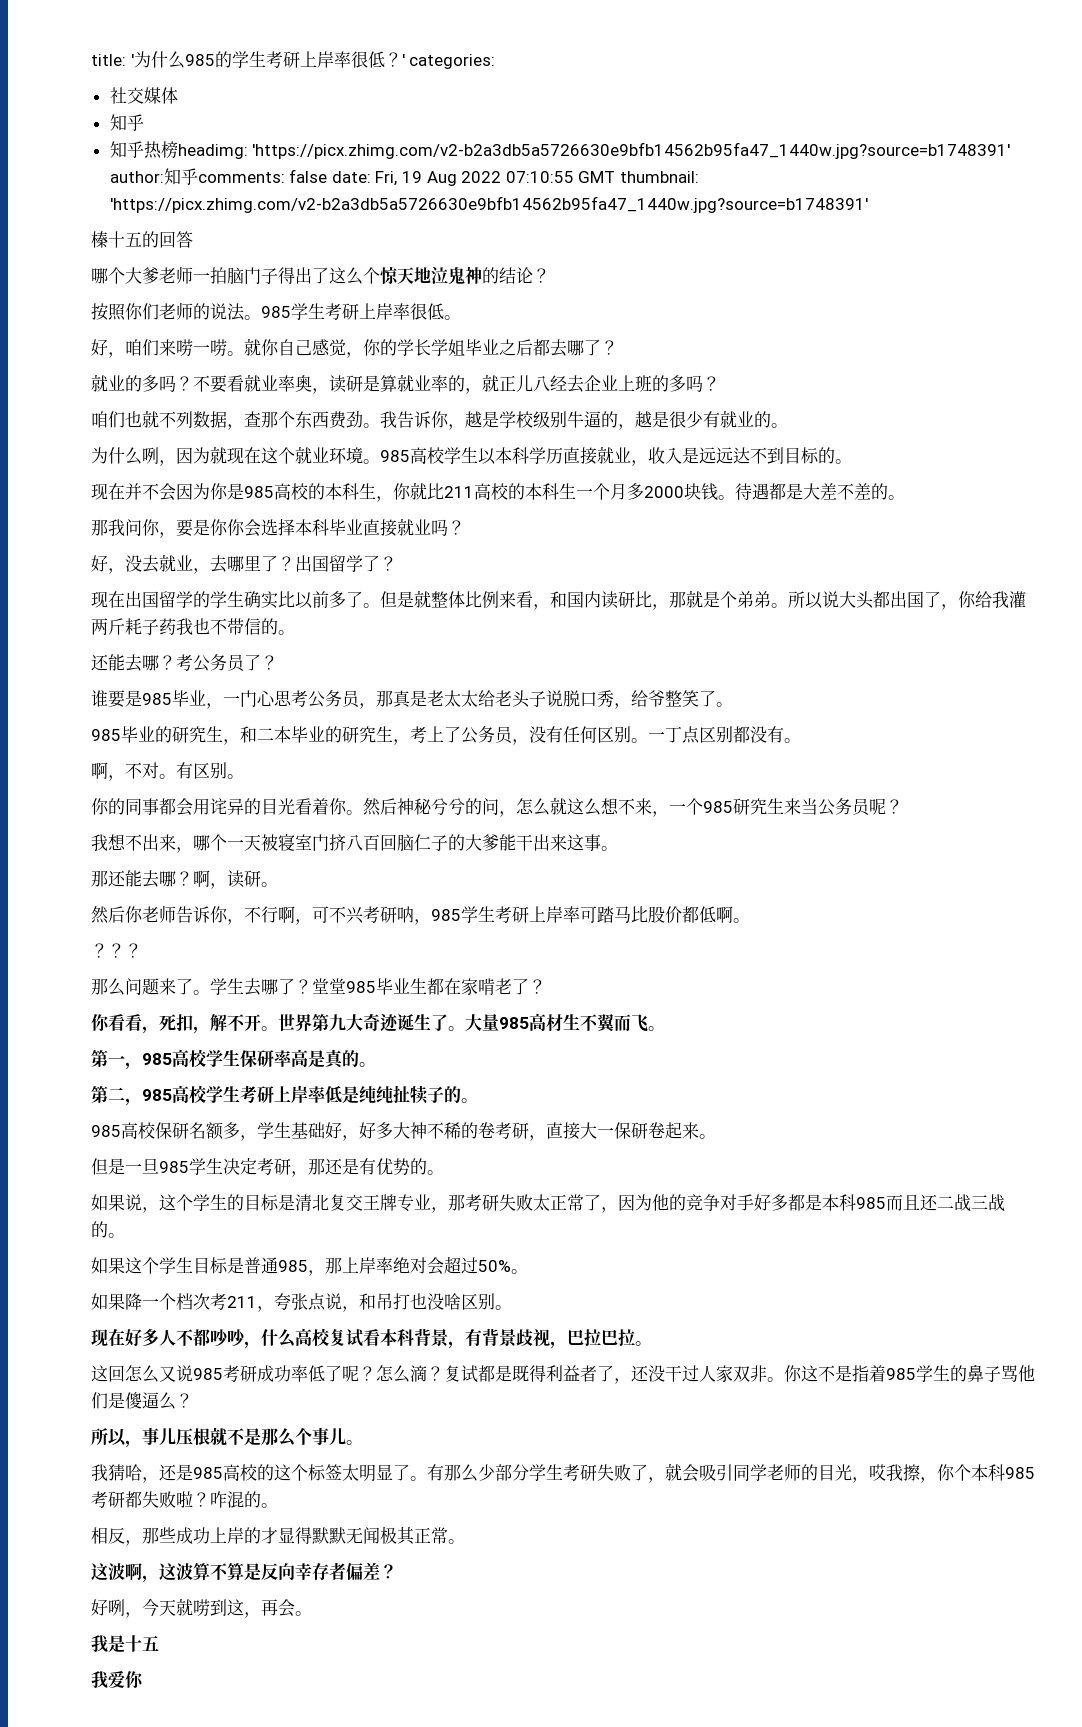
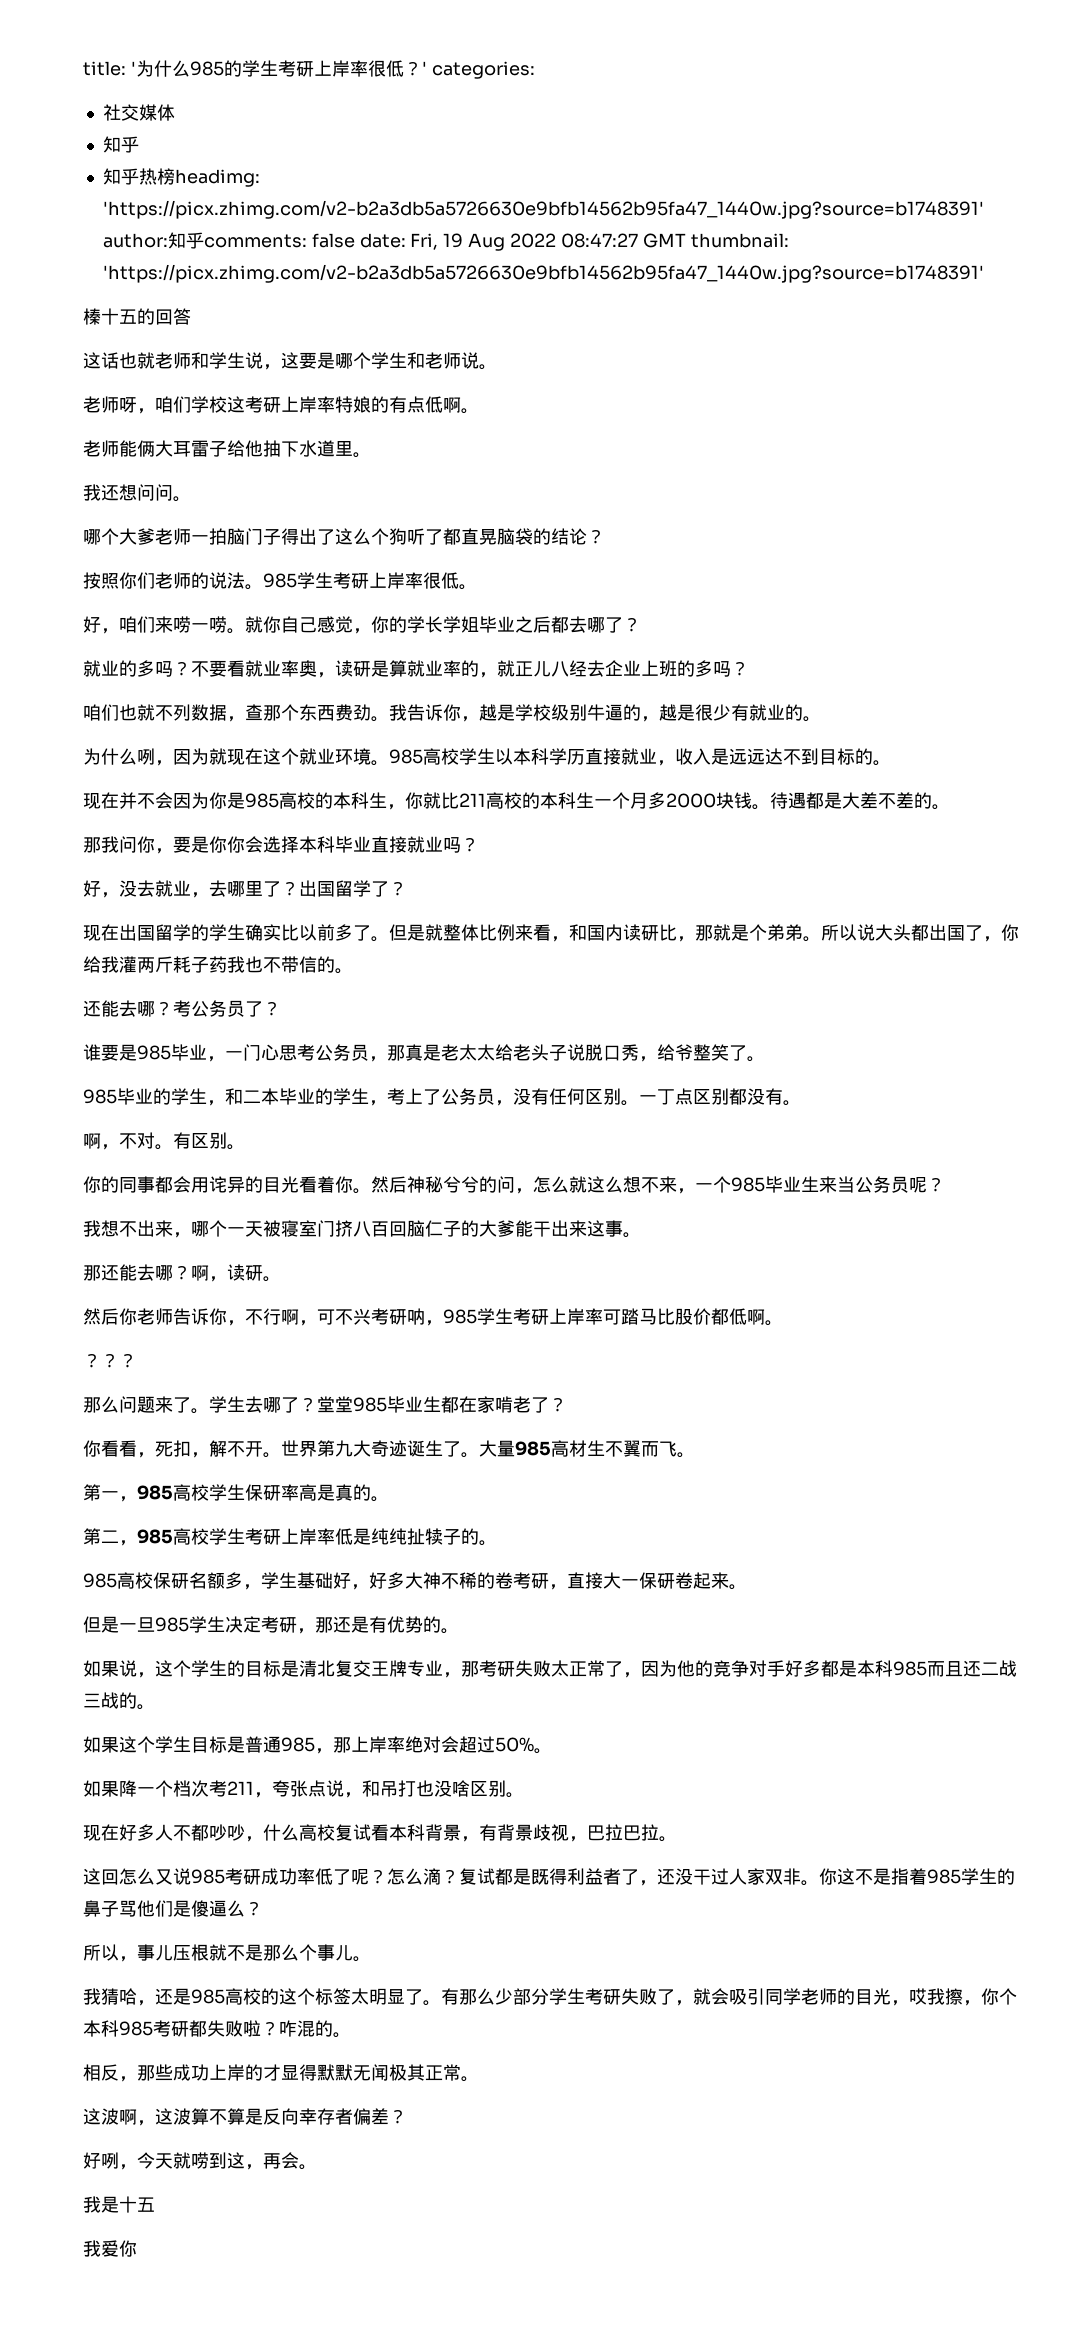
- 知乎热榜headimg: 'https://picx.zhimg.com/v2-b2a3db5a5726630e9bfb14562b95fa47_1440w.jpg?source=b1748391' author:知乎comments: false date: Fri, 19 Aug 2022 07:10:55 GMT thumbnail: 'https://picx.zhimg.com/v2-b2a3db5a5726630e9bfb14562b95fa47_1440w.jpg?source=b1748391'
+ 知乎热榜headimg: 'https://picx.zhimg.com/v2-b2a3db5a5726630e9bfb14562b95fa47_1440w.jpg?source=b1748391' author:知乎comments: false date: Fri, 19 Aug 2022 08:47:27 GMT thumbnail: 'https://picx.zhimg.com/v2-b2a3db5a5726630e9bfb14562b95fa47_1440w.jpg?source=b1748391'
+ 这话也就老师和学生说，这要是哪个学生和老师说。
+ 老师呀，咱们学校这考研上岸率特娘的有点低啊。
+ 老师能俩大耳雷子给他抽下水道里。
+ 我还想问问。
- 哪个大爹老师一拍脑门子得出了这么个惊天地泣鬼神的结论？
+ 哪个大爹老师一拍脑门子得出了这么个狗听了都直晃脑袋的结论？
- 985毕业的研究生，和二本毕业的研究生，考上了公务员，没有任何区别。
+ 985毕业的学生，和二本毕业的学生，考上了公务员，没有任何区别。
- 然后神秘兮兮的问，怎么就这么想不来，一个985研究生来当公务员呢？
+ 然后神秘兮兮的问，怎么就这么想不来，一个985毕业生来当公务员呢？

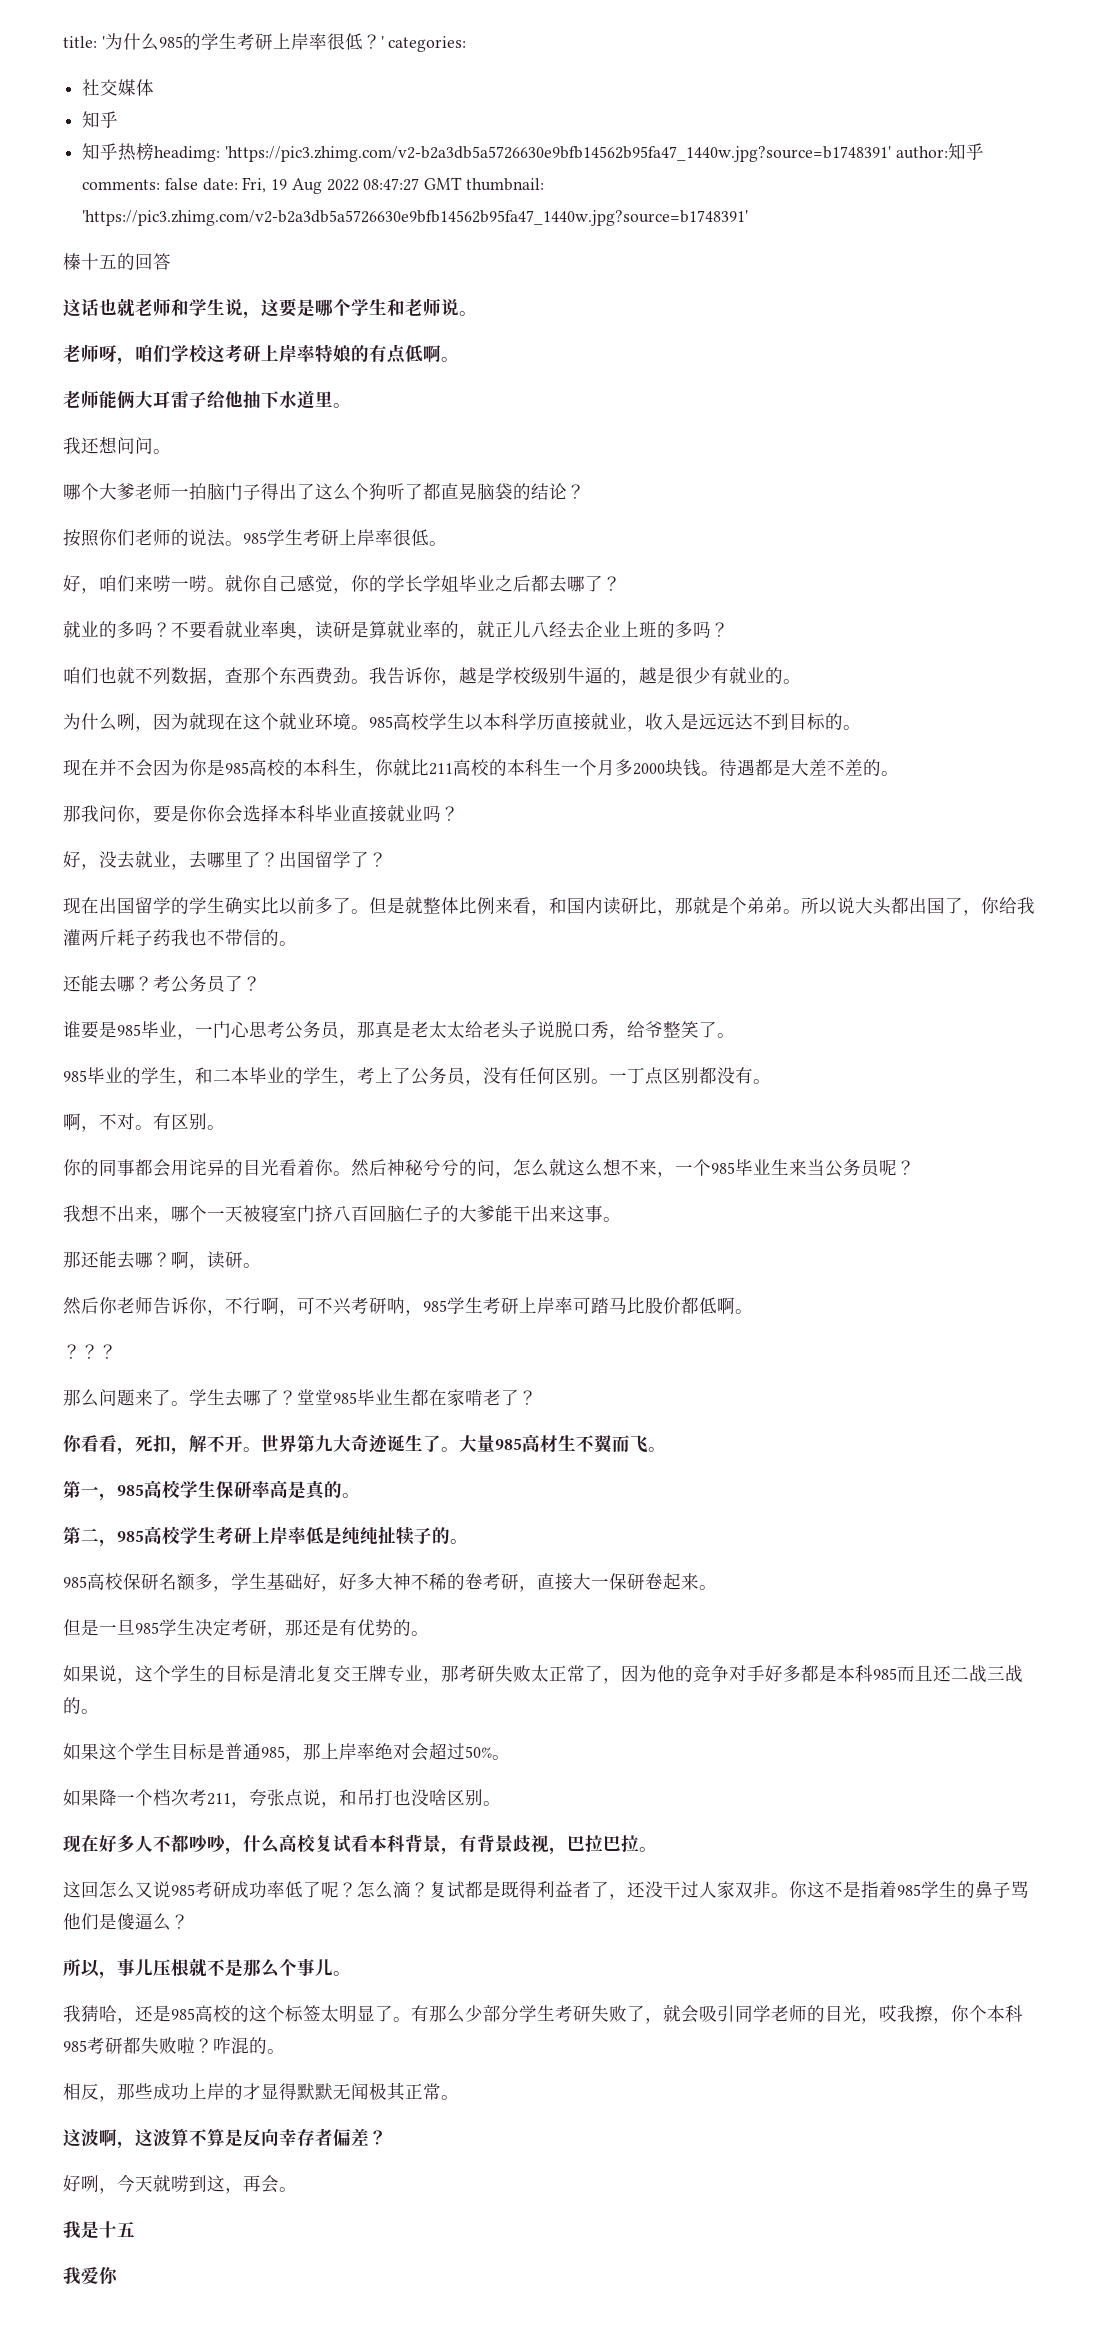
- 知乎热榜headimg: 'https://picx.zhimg.com/v2-b2a3db5a5726630e9bfb14562b95fa47_1440w.jpg?source=b1748391' author:知乎comments: false date: Fri, 19 Aug 2022 08:47:27 GMT thumbnail: 'https://picx.zhimg.com/v2-b2a3db5a5726630e9bfb14562b95fa47_1440w.jpg?source=b1748391'
+ 知乎热榜headimg: 'https://pic3.zhimg.com/v2-b2a3db5a5726630e9bfb14562b95fa47_1440w.jpg?source=b1748391' author:知乎comments: false date: Fri, 19 Aug 2022 08:47:27 GMT thumbnail: 'https://pic3.zhimg.com/v2-b2a3db5a5726630e9bfb14562b95fa47_1440w.jpg?source=b1748391'

